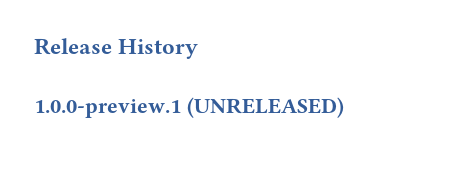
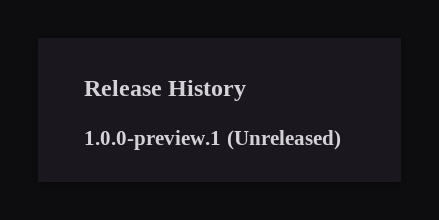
- 1.0.0-preview.1 (UNRELEASED)
+ 1.0.0-preview.1 (Unreleased)

